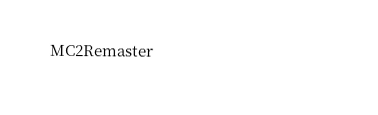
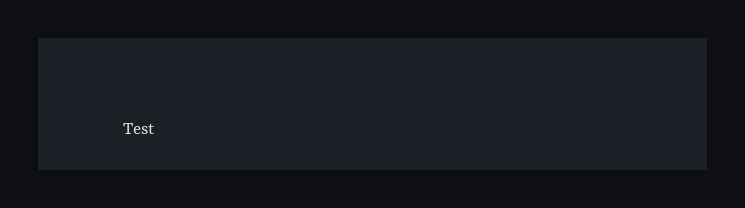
- MC2Remaster
+ Test

